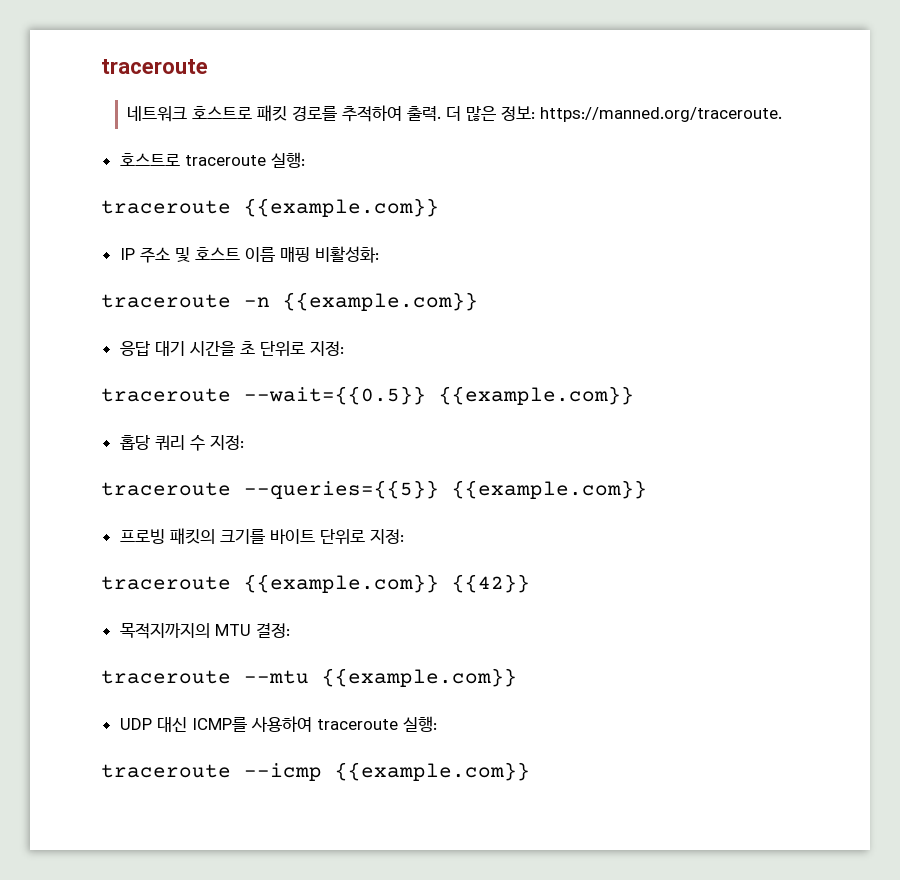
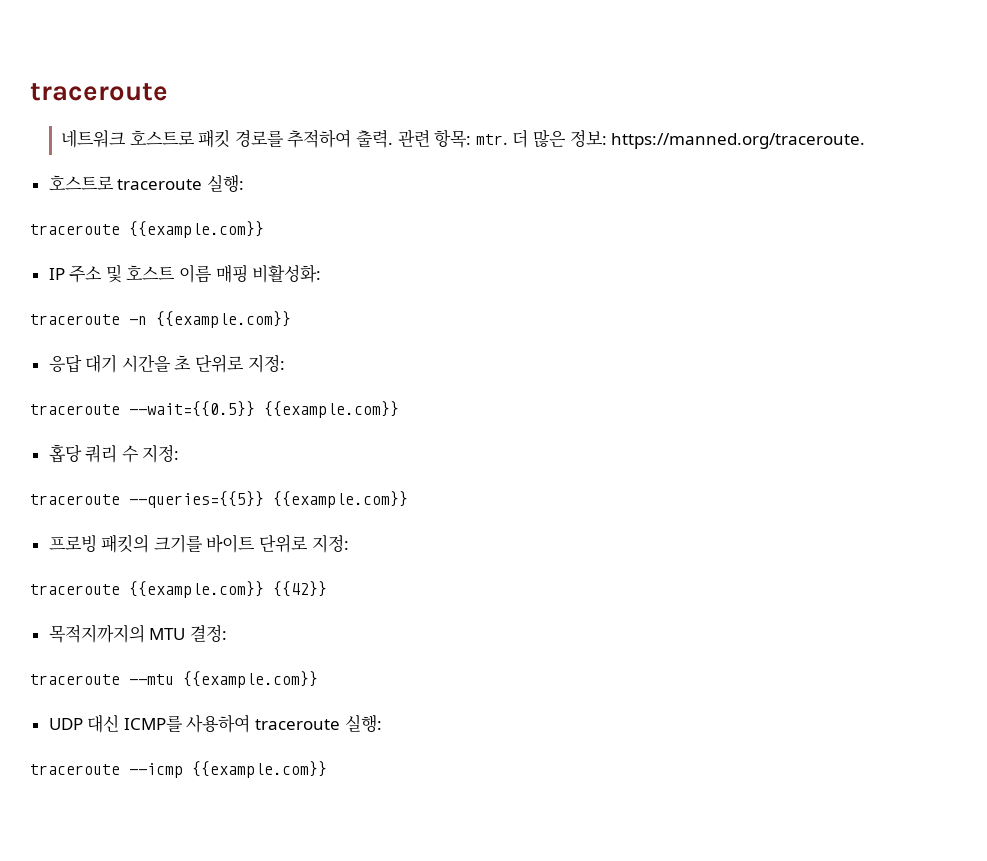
+ 관련 항목: mtr.

